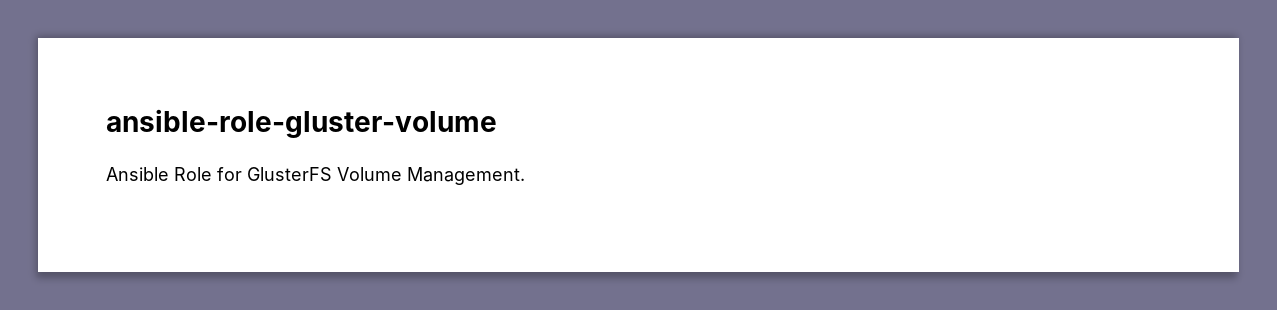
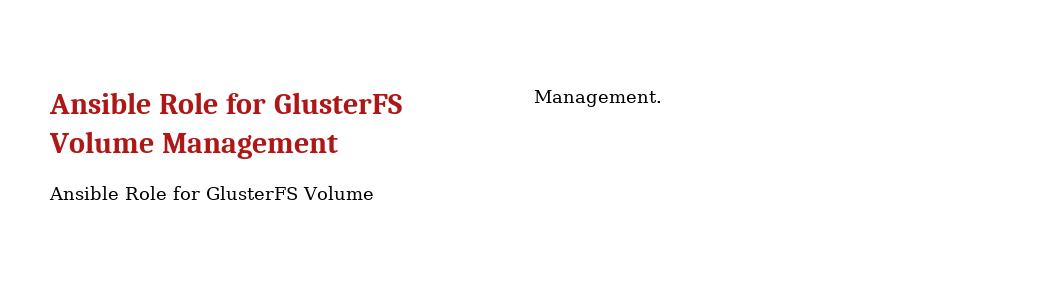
- ansible-role-gluster-volume
+ Ansible Role for GlusterFS Volume Management

